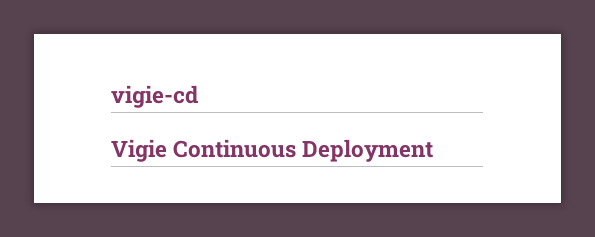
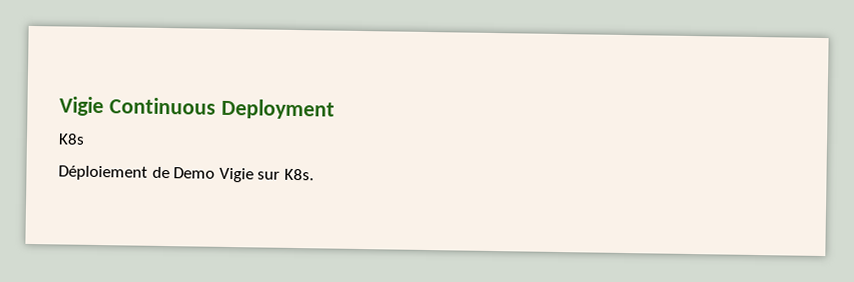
- vigie-cd
+ K8s
+ Déploiement de Demo Vigie sur K8s.

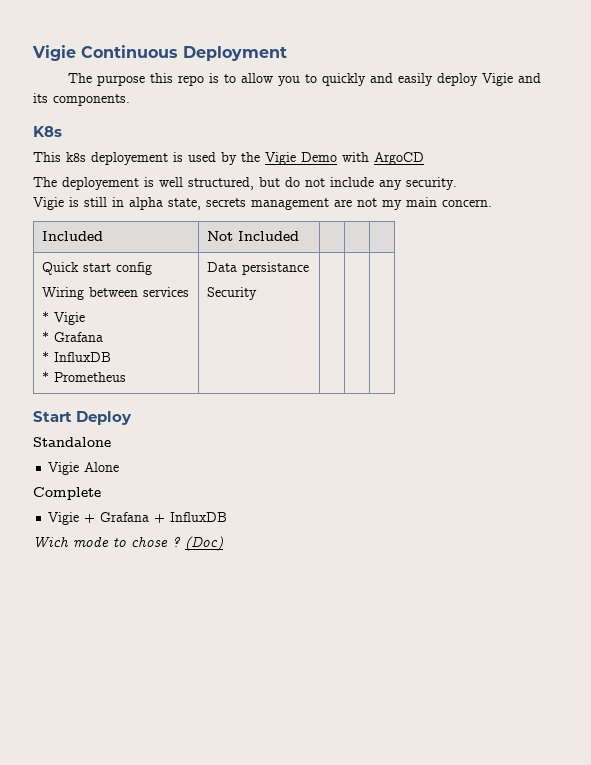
+ The purpose this repo is to allow you to quickly and easily deploy Vigie and its components.
  K8s
- Déploiement de Demo Vigie sur K8s.
+ This k8s deployement is used by the Vigie Demo with ArgoCD
+ The deployement is well structured, but do not include any security.
+ Vigie is still in alpha state, secrets management are not my main concern.
+ Included | Not Included | | |
+ Quick start config
+ Wiring between services
+ * Vigie
+ * Grafana
+ * InfluxDB
+ * Prometheus | Data persistance
+ Security | | |
+ Start Deploy
+ Standalone
+ Vigie Alone
+ Complete
+ Vigie + Grafana + InfluxDB
+ Wich mode to chose ? (Doc)

